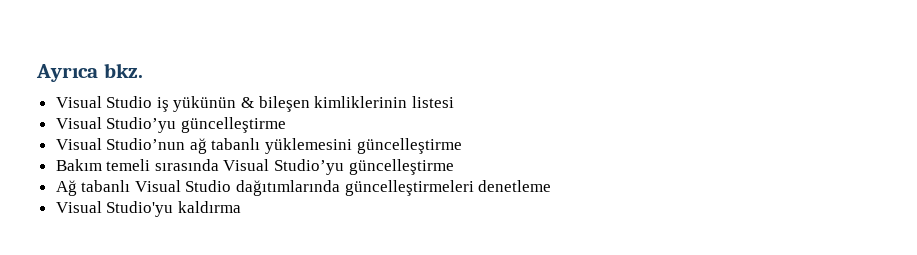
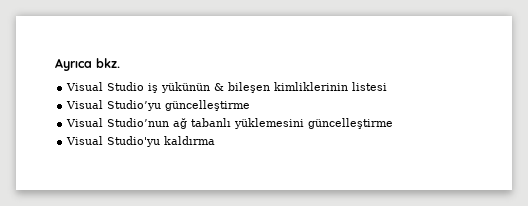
- Bakım temeli sırasında Visual Studio’yu güncelleştirme
- Ağ tabanlı Visual Studio dağıtımlarında güncelleştirmeleri denetleme

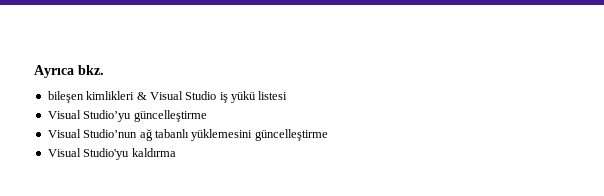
- Visual Studio iş yükünün & bileşen kimliklerinin listesi
+ bileşen kimlikleri & Visual Studio iş yükü listesi

